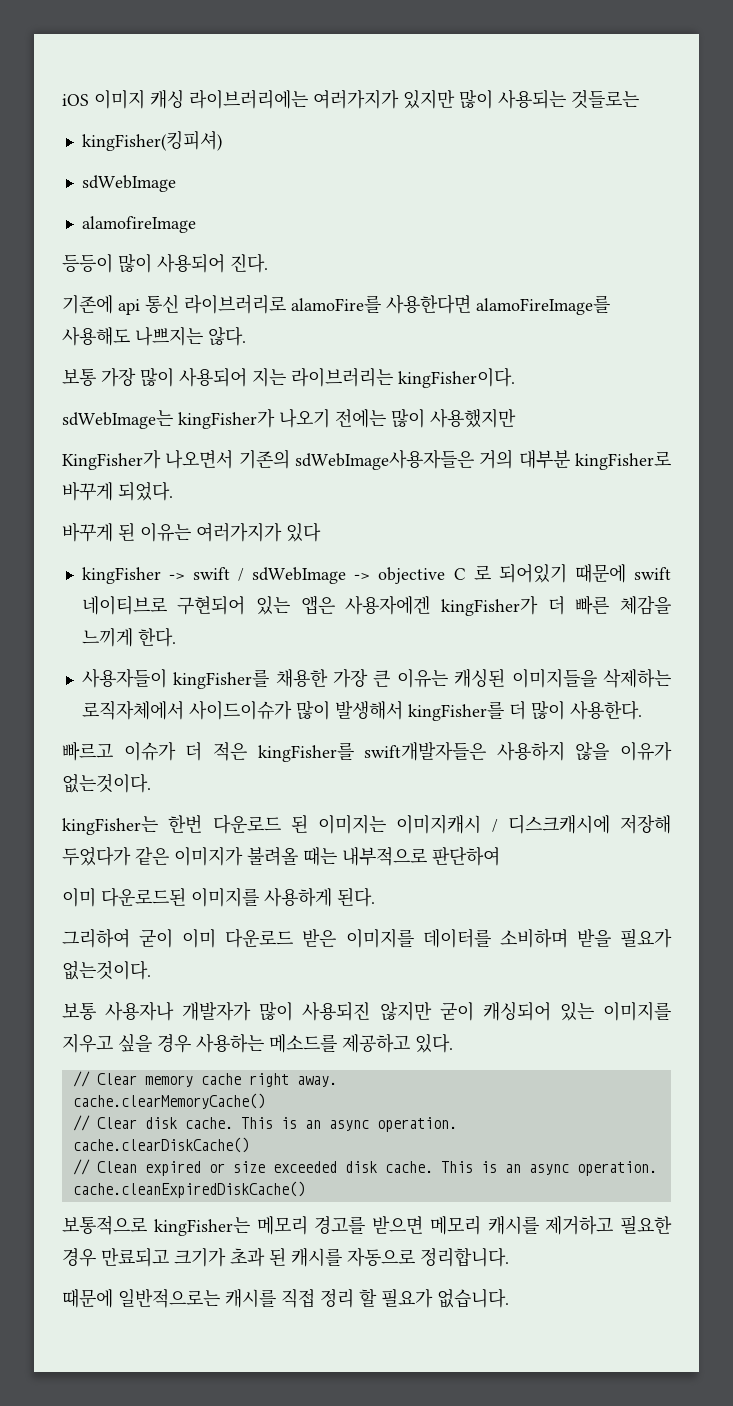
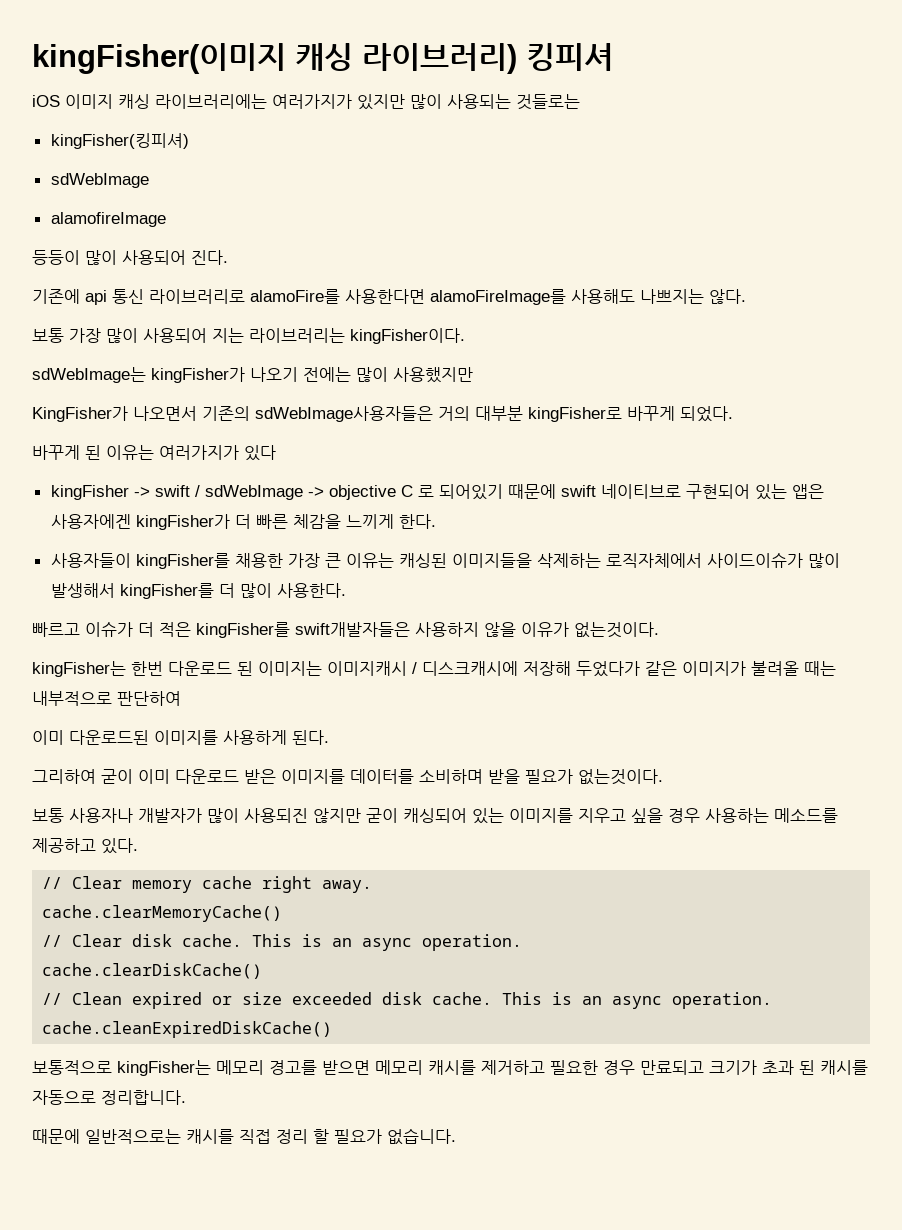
+ kingFisher(이미지 캐싱 라이브러리) 킹피셔

